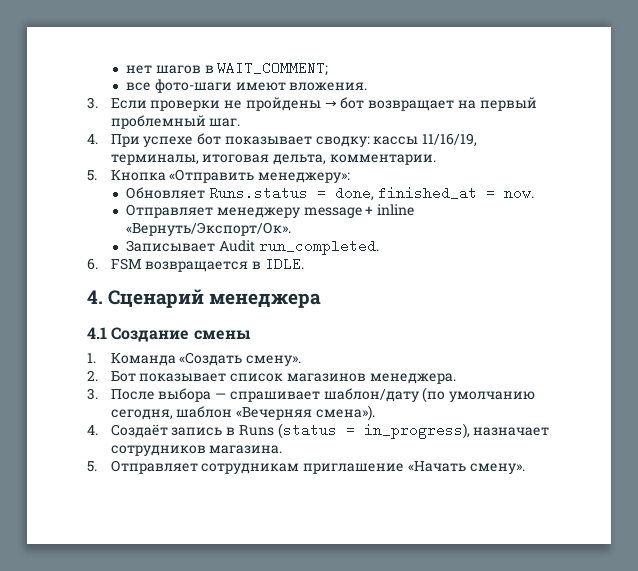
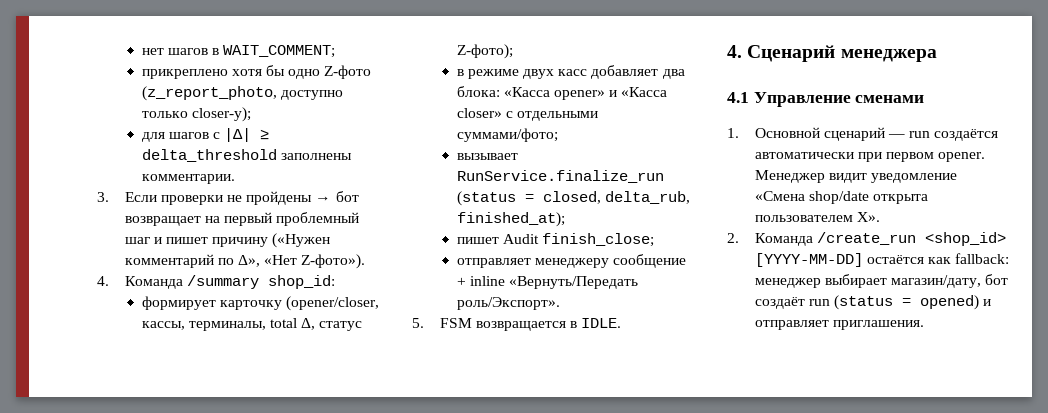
- все фото-шаги имеют вложения.
+ прикреплено хотя бы одно Z-фото (z_report_photo, доступно только closer-у);
+ для шагов с |Δ| ≥ delta_threshold заполнены комментарии.
- 3. Если проверки не пройдены → бот возвращает на первый проблемный шаг.
- 4. При успехе бот показывает сводку: кассы 11/16/19, терминалы, итоговая дельта, комментарии.
- 5. Кнопка «Отправить менеджеру»:
- Обновляет Runs.status = done, finished_at = now.
- Отправляет менеджеру message + inline «Вернуть/Экспорт/Ок».
- Записывает Audit run_completed.
- 6. FSM возвращается в IDLE.
+ 3. Если проверки не пройдены → бот возвращает на первый проблемный шаг и пишет причину («Нужен комментарий по Δ», «Нет Z-фото»).
+ 4. Команда /summary shop_id:
+ формирует карточку (opener/closer, кассы, терминалы, total Δ, статус Z-фото);
+ в режиме двух касс добавляет два блока: «Касса opener» и «Касса closer» с отдельными суммами/фото;
+ вызывает RunService.finalize_run (status = closed, delta_rub, finished_at);
+ пишет Audit finish_close;
+ отправляет менеджеру сообщение + inline «Вернуть/Передать роль/Экспорт».
+ 5. FSM возвращается в IDLE.
- 4.1 Создание смены
- 1. Команда «Создать смену».
- 2. Бот показывает список магазинов менеджера.
- 3. После выбора — спрашивает шаблон/дату (по умолчанию сегодня, шаблон «Вечерняя смена»).
- 4. Создаёт запись в Runs (status = in_progress), назначает сотрудников магазина.
- 5. Отправляет сотрудникам приглашение «Начать смену».
+ 4.1 Управление сменами
+ 1. Основной сценарий — run создаётся автоматически при первом opener. Менеджер видит уведомление «Смена shop/date открыта пользователем X».
+ 2. Команда /create_run <shop_id> [YYYY-MM-DD] остаётся как fallback: менеджер выбирает магазин/дату, бот создаёт run (status = opened) и отправляет приглашения.

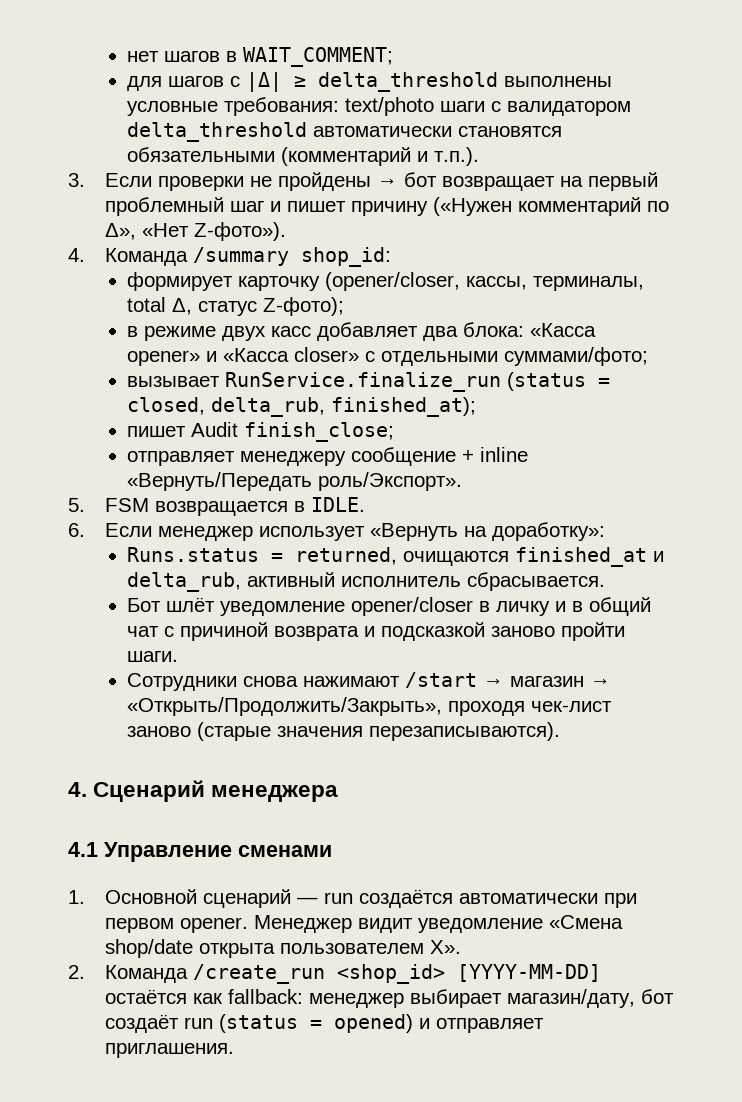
- прикреплено хотя бы одно Z-фото (z_report_photo, доступно только closer-у);
- для шагов с |Δ| ≥ delta_threshold заполнены комментарии.
+ для шагов с |Δ| ≥ delta_threshold выполнены условные требования: text/photo шаги с валидатором delta_threshold автоматически становятся обязательными (комментарий и т.п.).
+ 6. Если менеджер использует «Вернуть на доработку»:
+ Runs.status = returned, очищаются finished_at и delta_rub, активный исполнитель сбрасывается.
+ Бот шлёт уведомление opener/closer в личку и в общий чат с причиной возврата и подсказкой заново пройти шаги.
+ Сотрудники снова нажимают /start → магазин → «Открыть/Продолжить/Закрыть», проходя чек-лист заново (старые значения перезаписываются).

